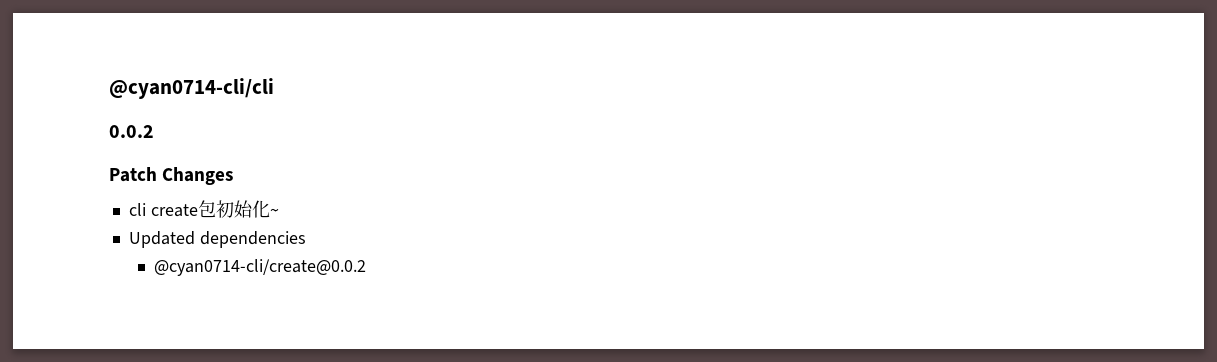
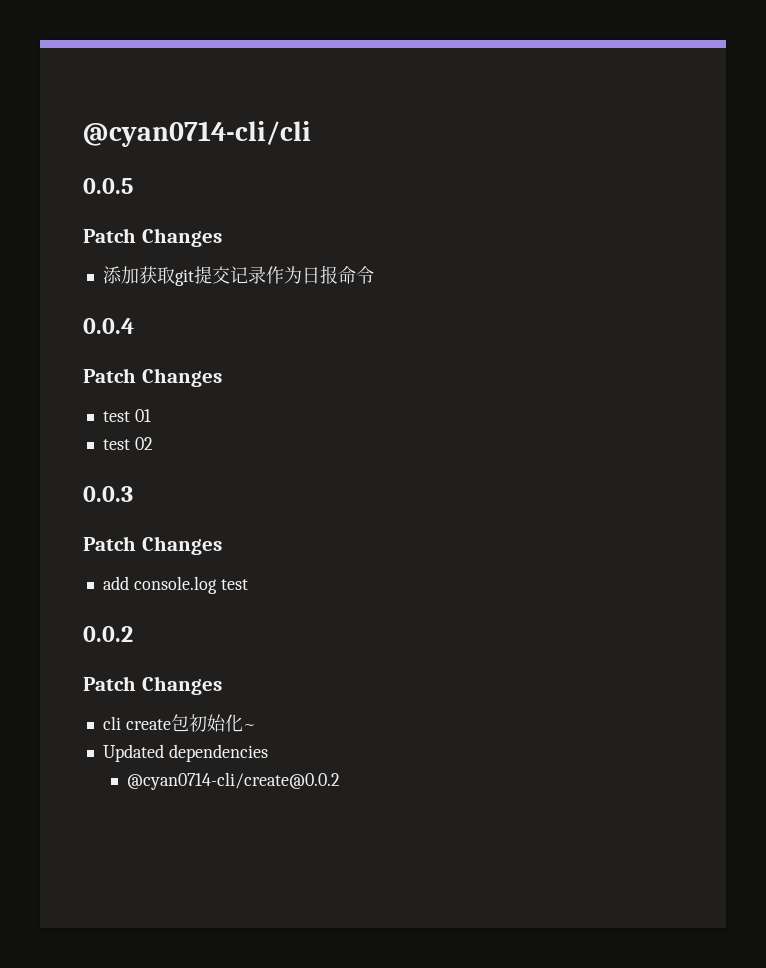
+ 0.0.5
+ Patch Changes
+ 添加获取git提交记录作为日报命令
+ 0.0.4
+ Patch Changes
+ test 01
+ test 02
+ 0.0.3
+ Patch Changes
+ add console.log test

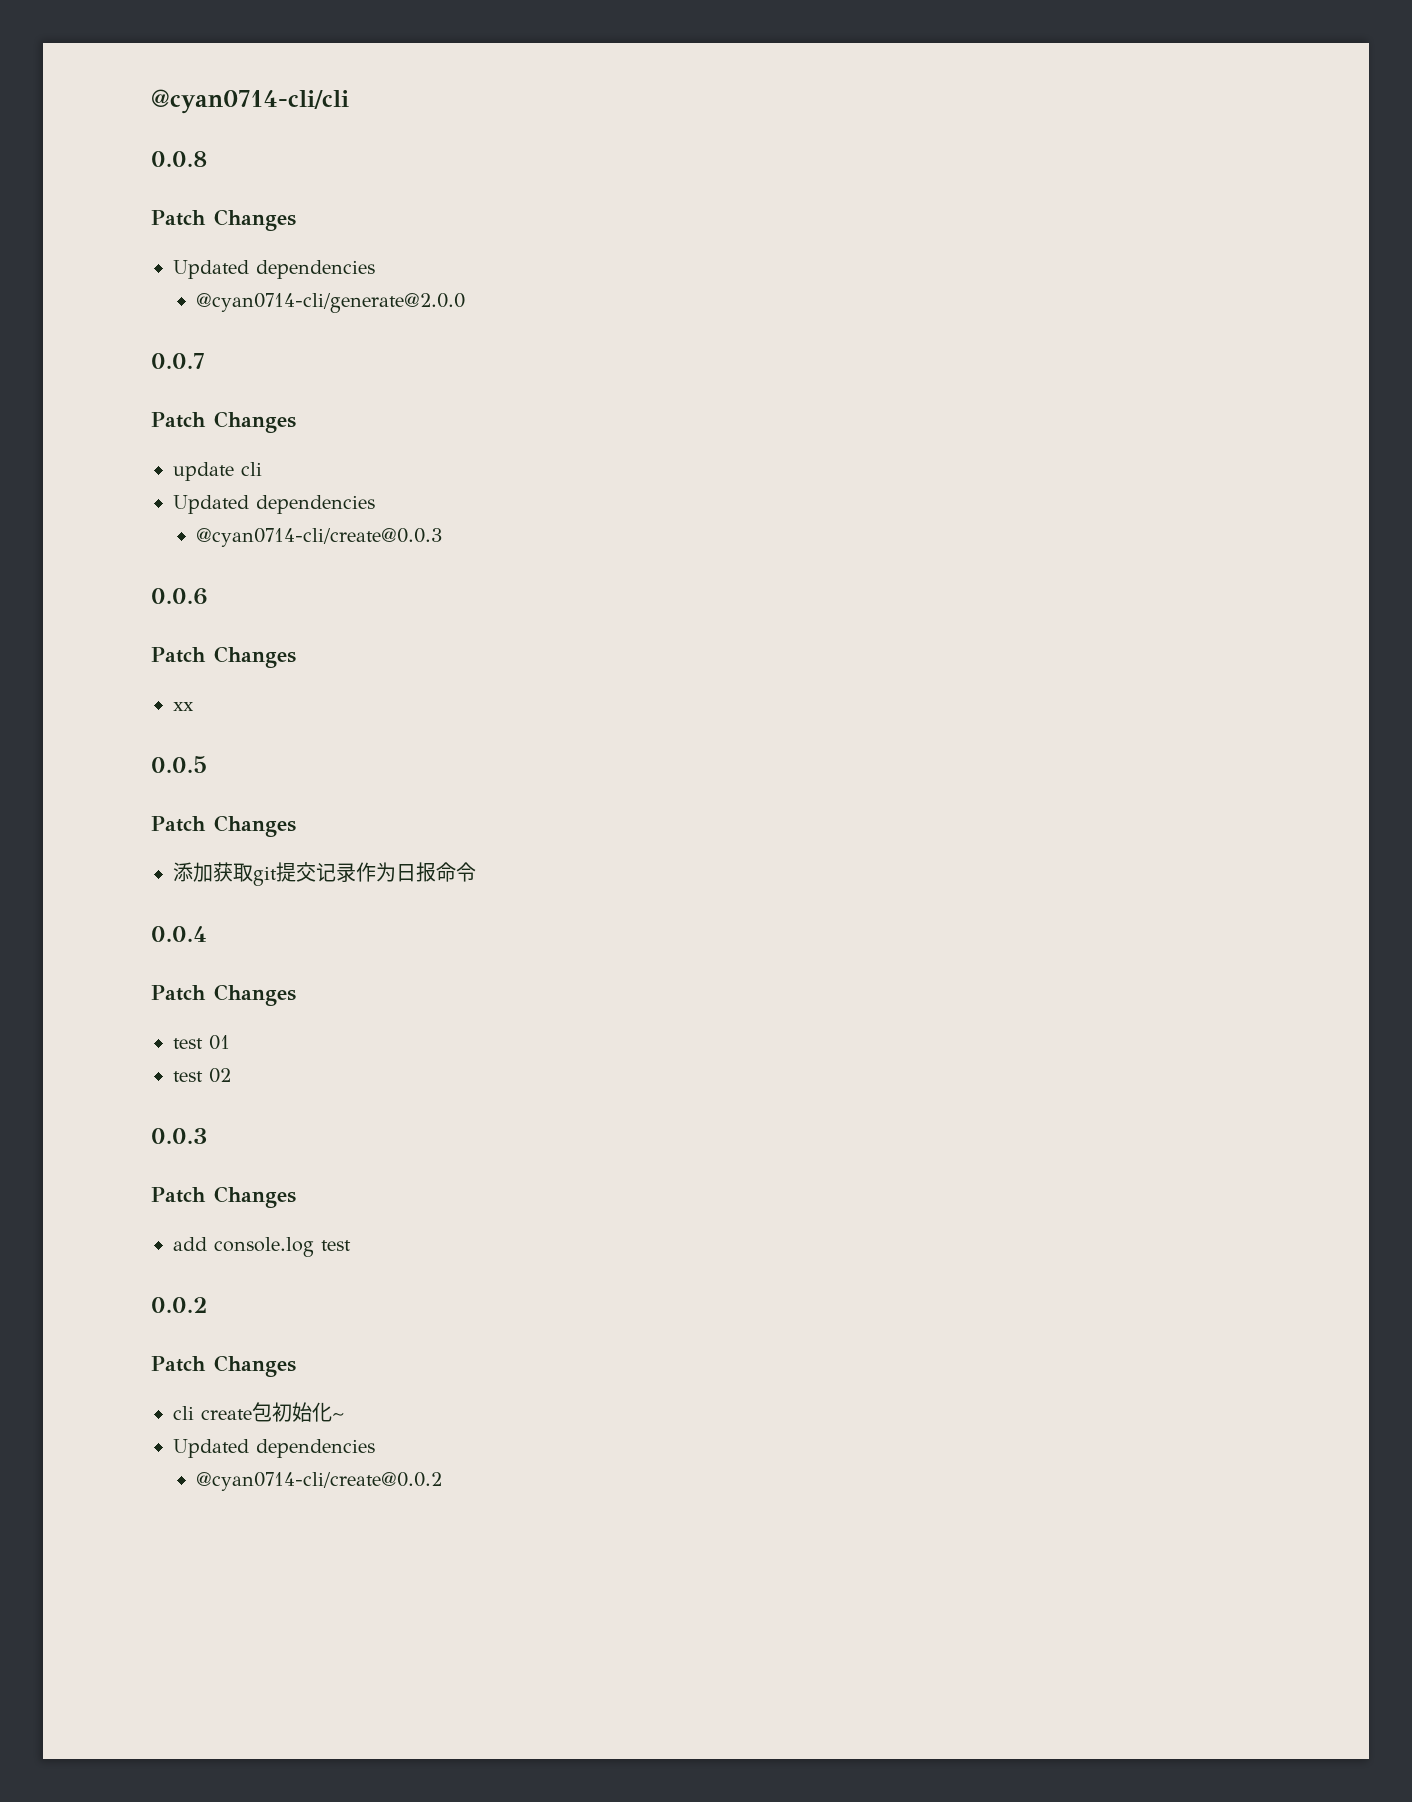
+ 0.0.8
+ Patch Changes
+ Updated dependencies
+ @cyan0714-cli/generate@2.0.0
+ 0.0.7
+ Patch Changes
+ update cli
+ Updated dependencies
+ @cyan0714-cli/create@0.0.3
+ 0.0.6
+ Patch Changes
+ xx

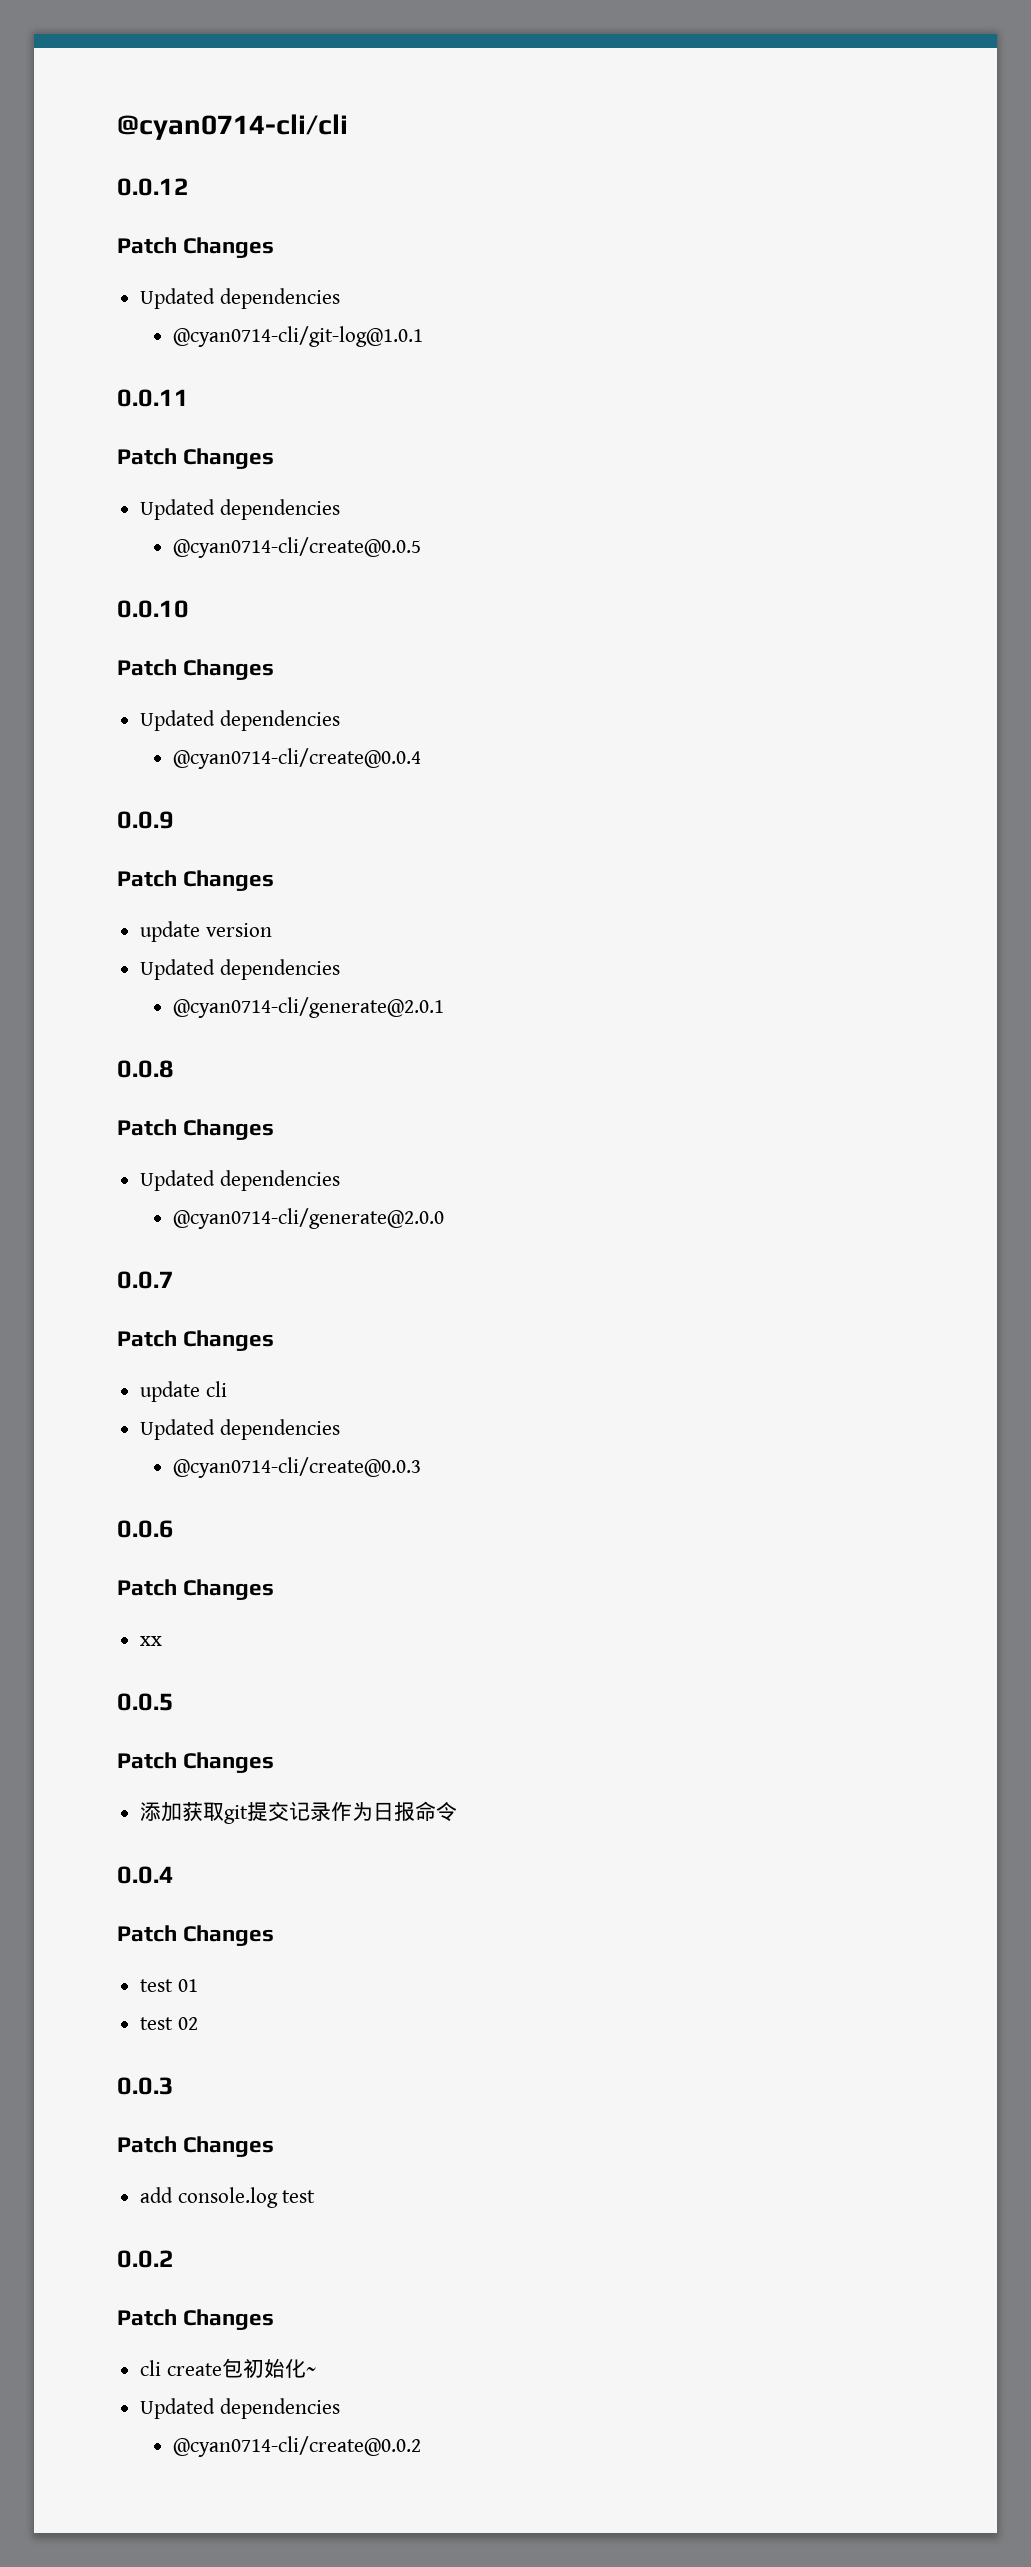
+ 0.0.12
+ Patch Changes
+ Updated dependencies
+ @cyan0714-cli/git-log@1.0.1
+ 0.0.11
+ Patch Changes
+ Updated dependencies
+ @cyan0714-cli/create@0.0.5
+ 0.0.10
+ Patch Changes
+ Updated dependencies
+ @cyan0714-cli/create@0.0.4
+ 0.0.9
+ Patch Changes
+ update version
+ Updated dependencies
+ @cyan0714-cli/generate@2.0.1

